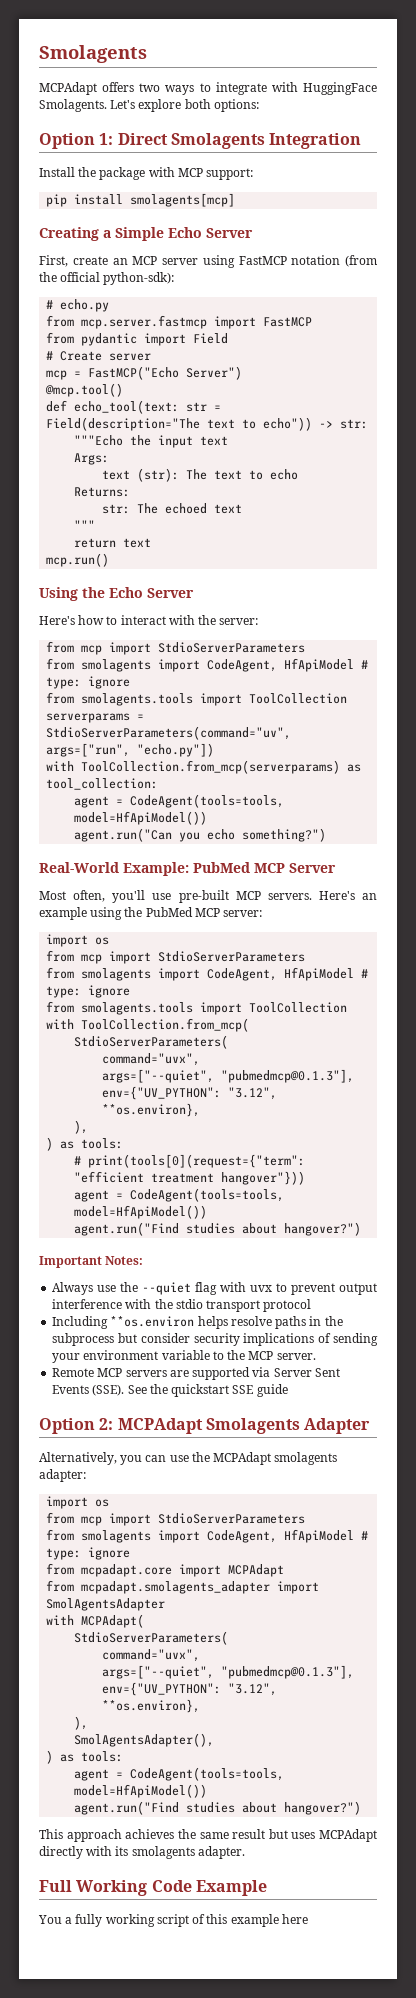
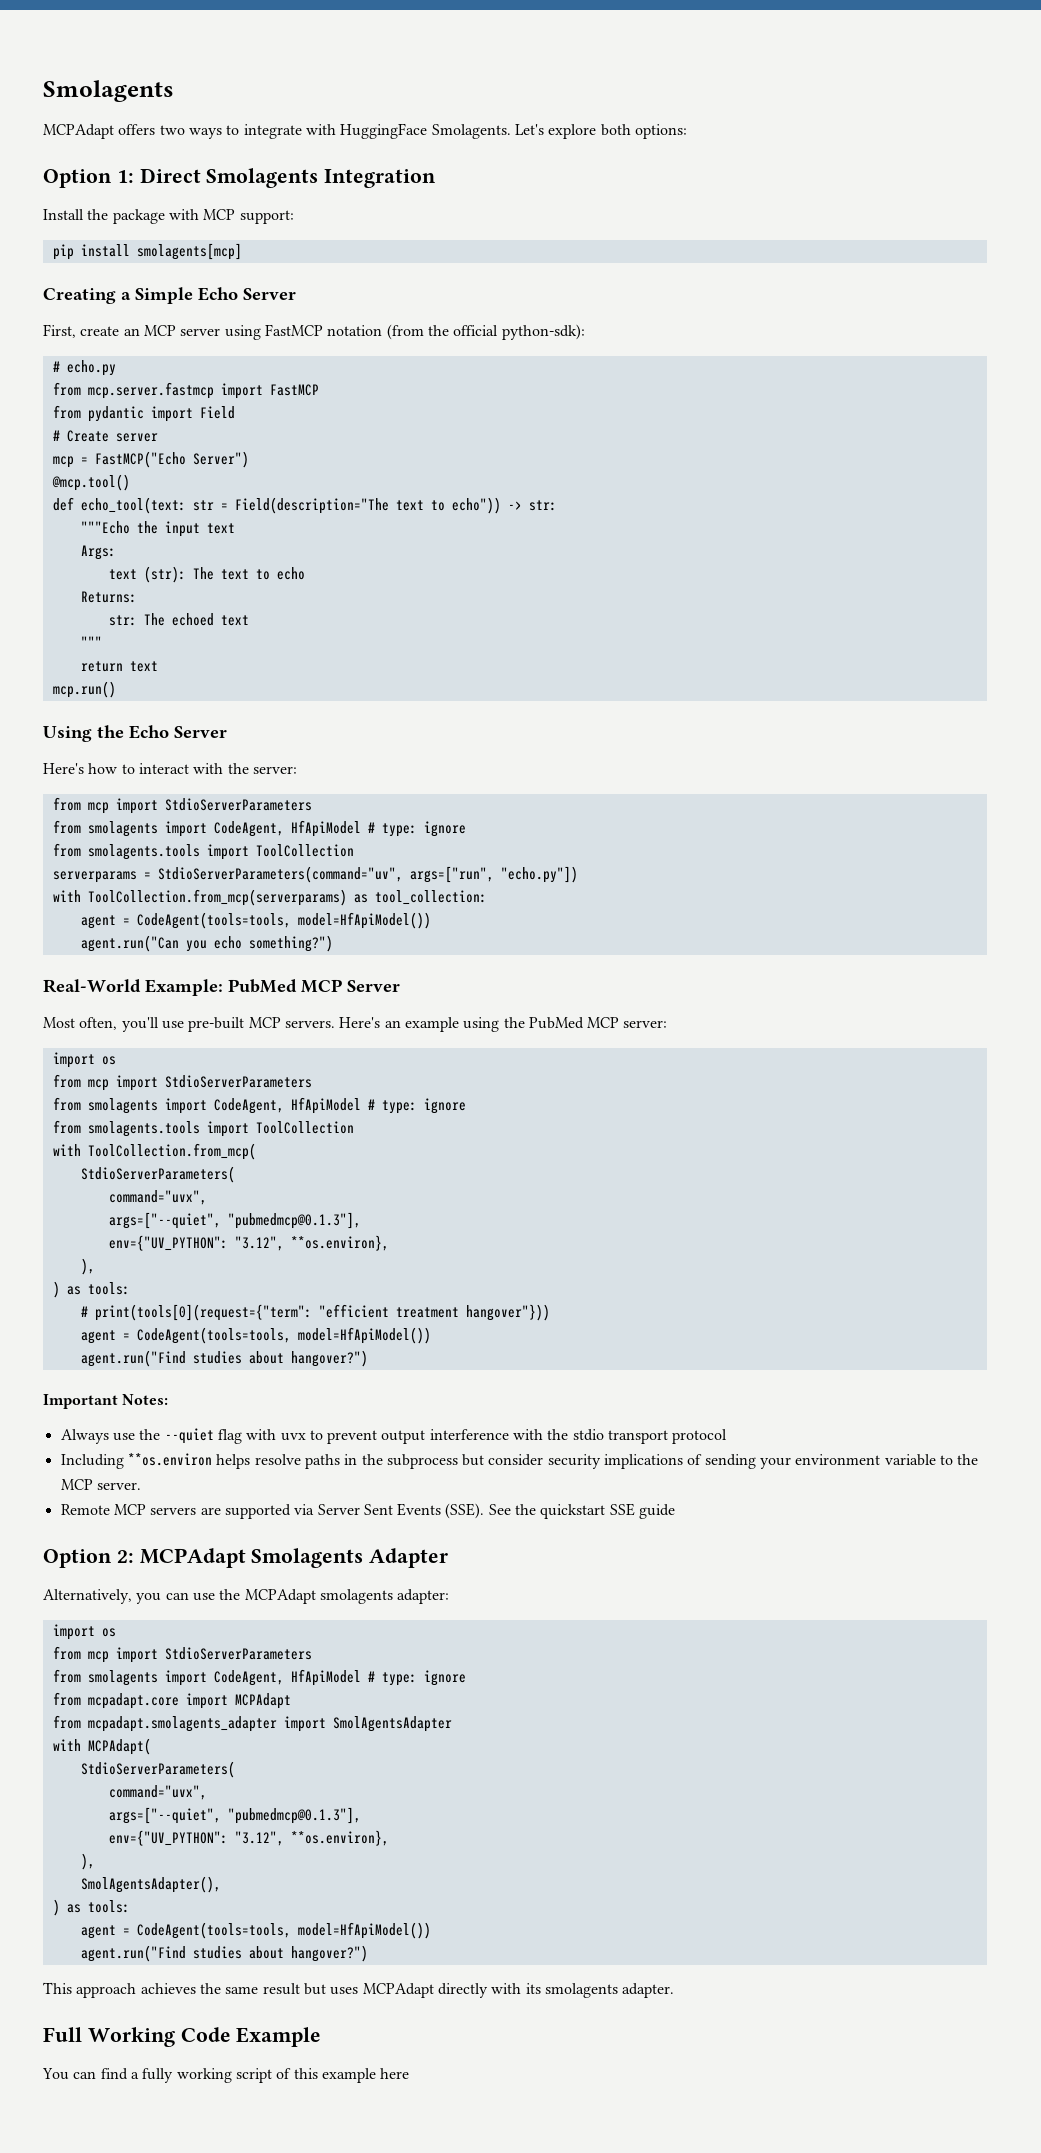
- You a fully working script of this example here
+ You can find a fully working script of this example here

